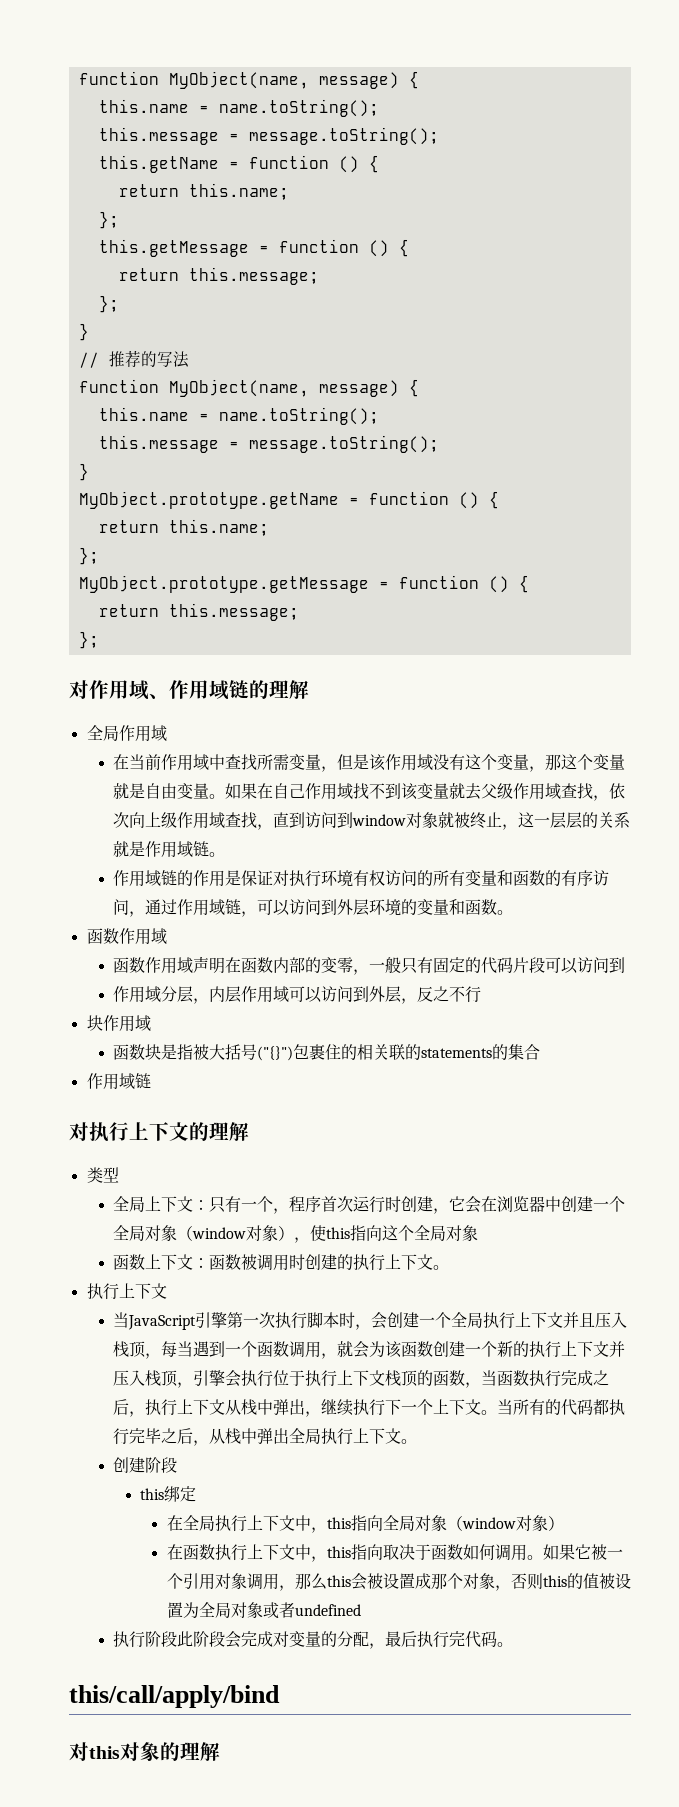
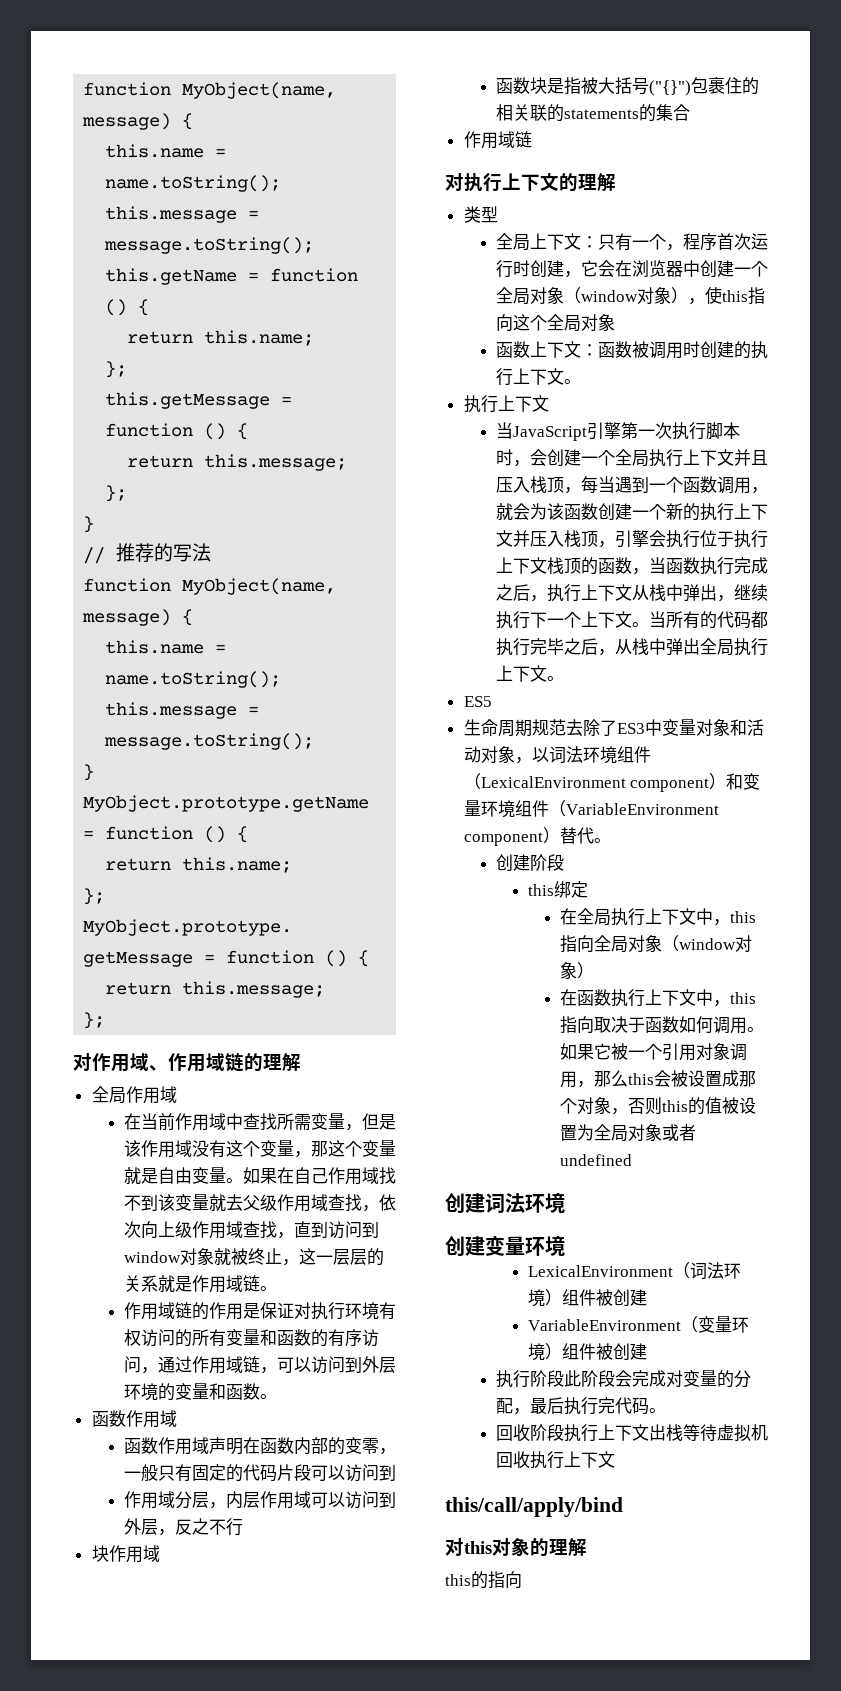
+ ES5
+ 生命周期规范去除了ES3中变量对象和活动对象，以词法环境组件（LexicalEnvironment component）和变量环境组件（VariableEnvironment component）替代。
+ 创建词法环境
+ 创建变量环境
+ LexicalEnvironment（词法环境）组件被创建
+ VariableEnvironment（变量环境）组件被创建
+ 回收阶段执行上下文出栈等待虚拟机回收执行上下文
+ this的指向

